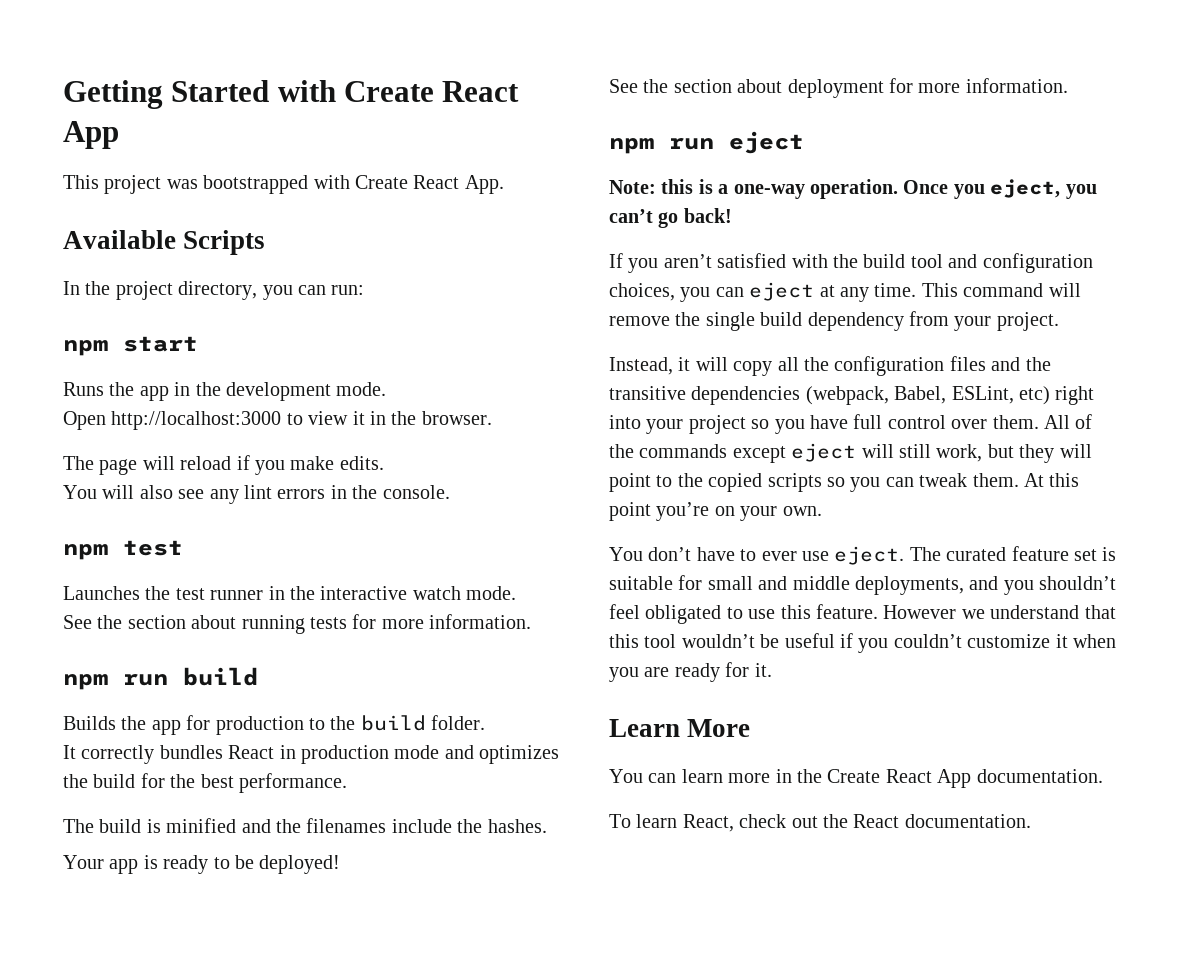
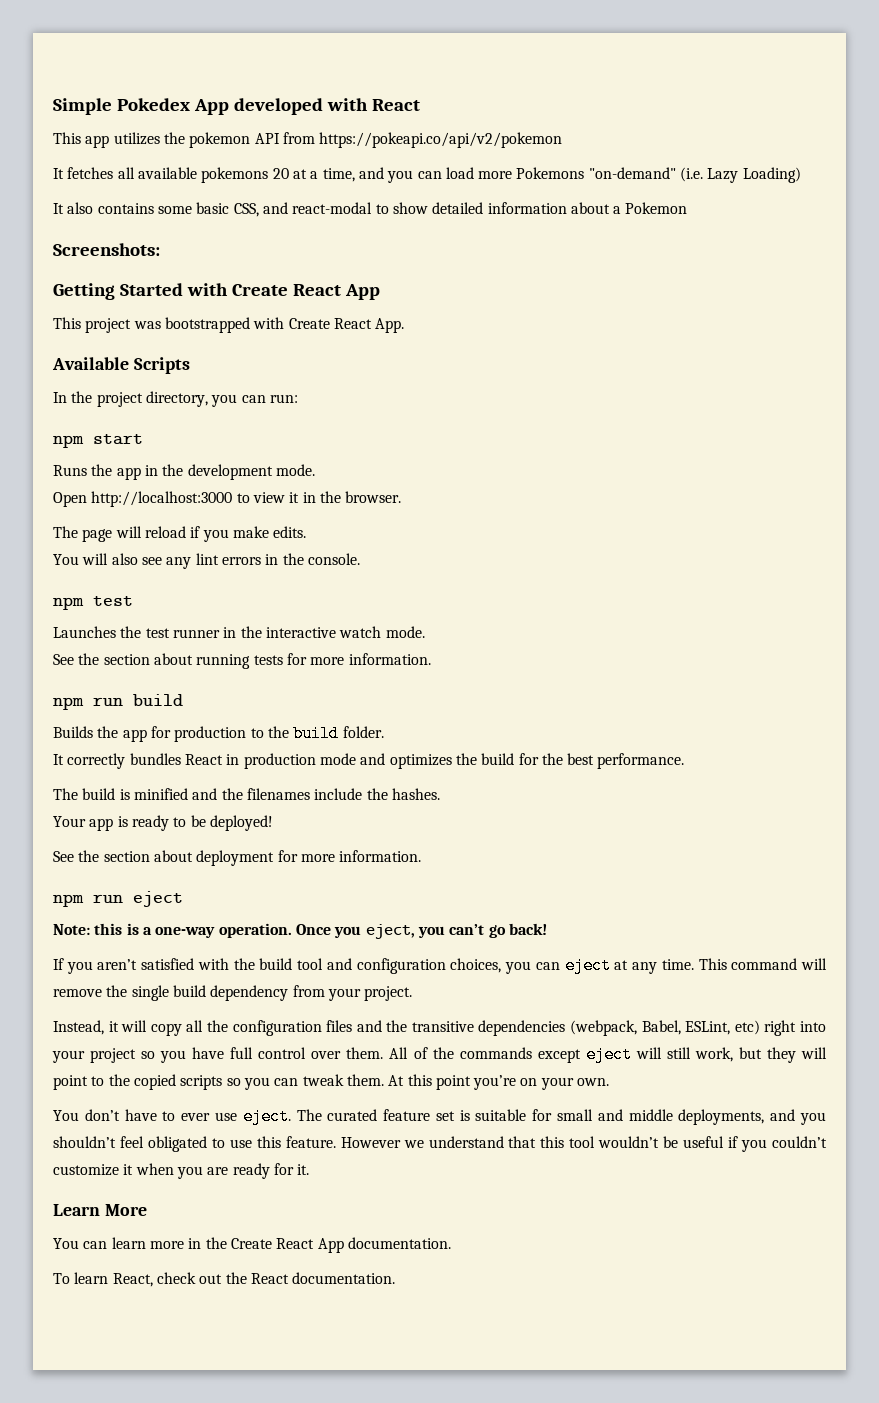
+ Simple Pokedex App developed with React
+ This app utilizes the pokemon API from https://pokeapi.co/api/v2/pokemon
+ It fetches all available pokemons 20 at a time, and you can load more Pokemons "on-demand" (i.e. Lazy Loading)
+ It also contains some basic CSS, and react-modal to show detailed information about a Pokemon
+ Screenshots:

